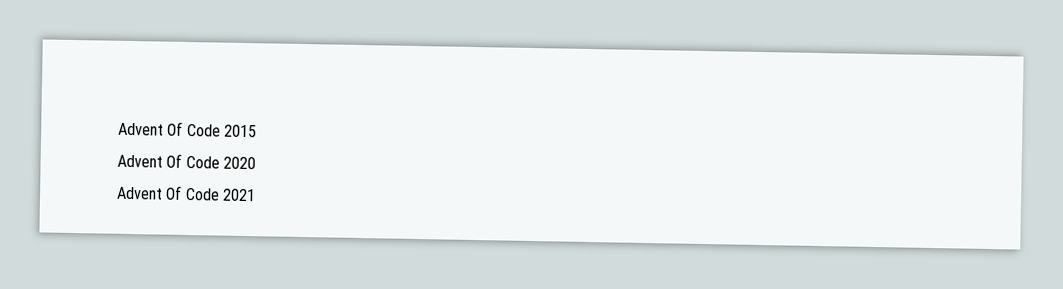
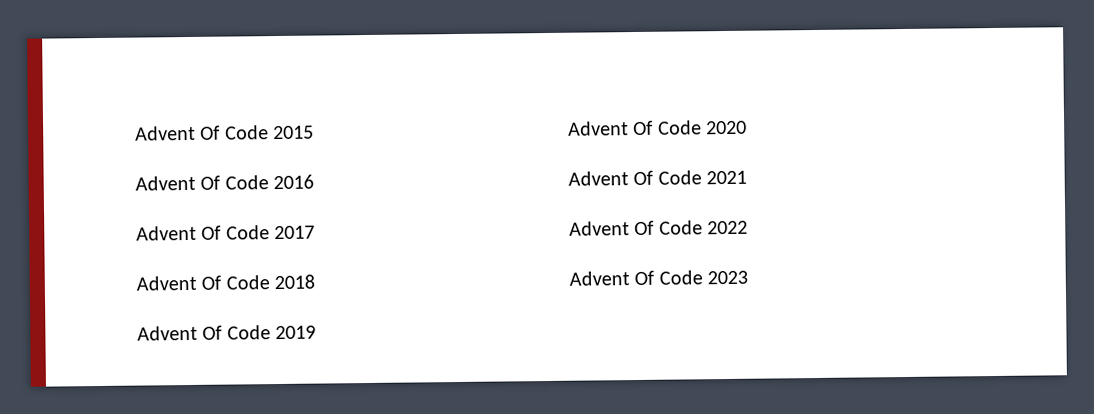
+ Advent Of Code 2016
+ Advent Of Code 2017
+ Advent Of Code 2018
+ Advent Of Code 2019
+ Advent Of Code 2022
+ Advent Of Code 2023

